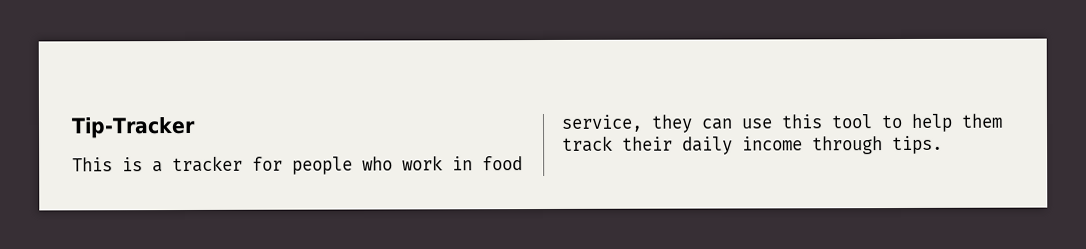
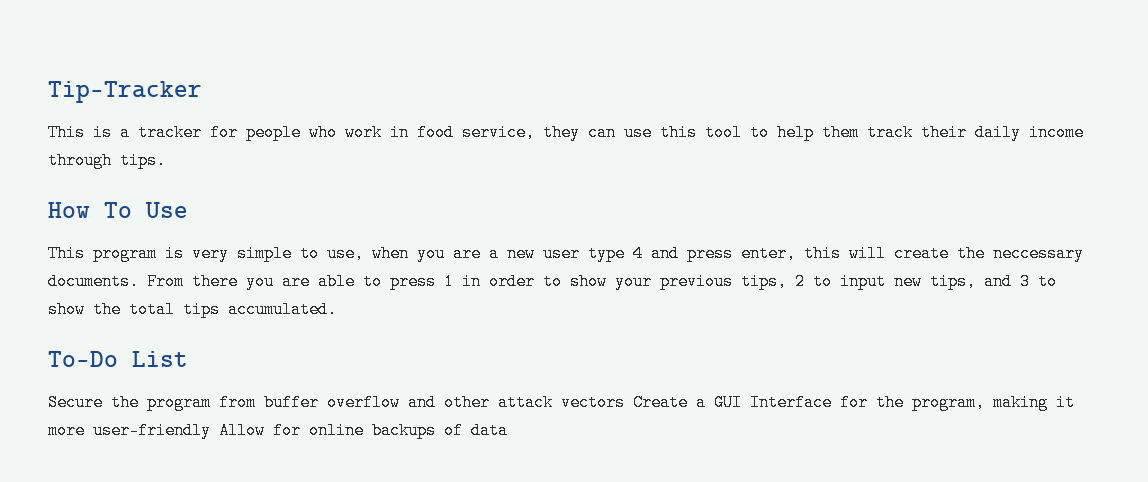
+ How To Use
+ This program is very simple to use, when you are a new user type 4 and press enter, this will create the neccessary documents. From there you are able to press 1 in order to show your previous tips, 2 to input new tips, and 3 to show the total tips accumulated.
+ To-Do List
+ Secure the program from buffer overflow and other attack vectors Create a GUI Interface for the program, making it more user-friendly Allow for online backups of data

